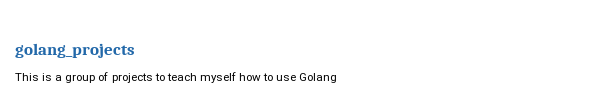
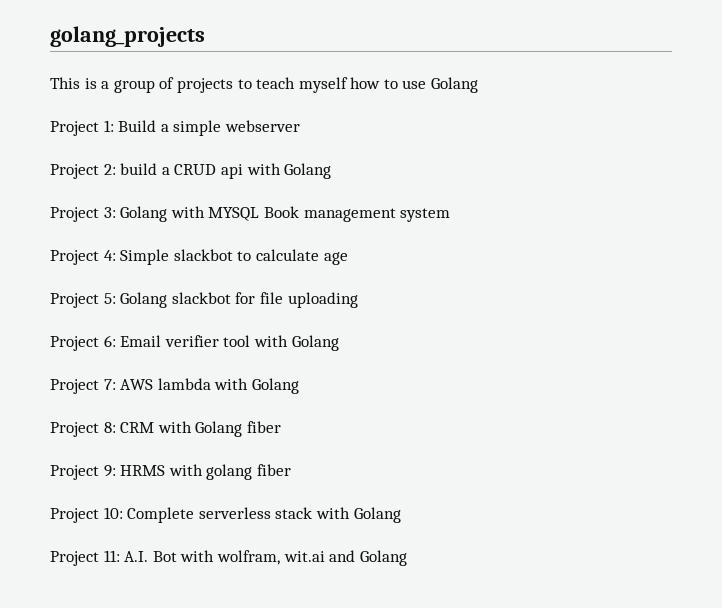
+ Project 1: Build a simple webserver
+ Project 2: build a CRUD api with Golang
+ Project 3: Golang with MYSQL Book management system
+ Project 4: Simple slackbot to calculate age
+ Project 5: Golang slackbot for file uploading
+ Project 6: Email verifier tool with Golang
+ Project 7: AWS lambda with Golang
+ Project 8: CRM with Golang fiber
+ Project 9: HRMS with golang fiber
+ Project 10: Complete serverless stack with Golang
+ Project 11: A.I. Bot with wolfram, wit.ai and Golang

